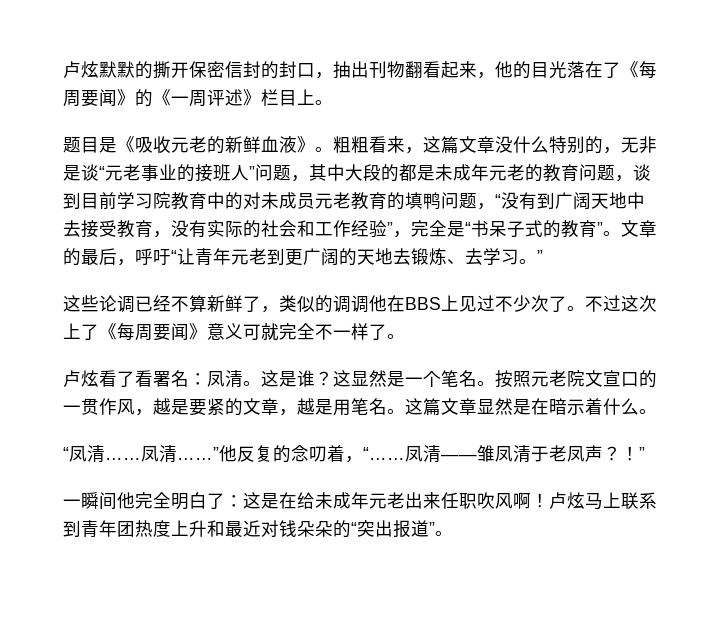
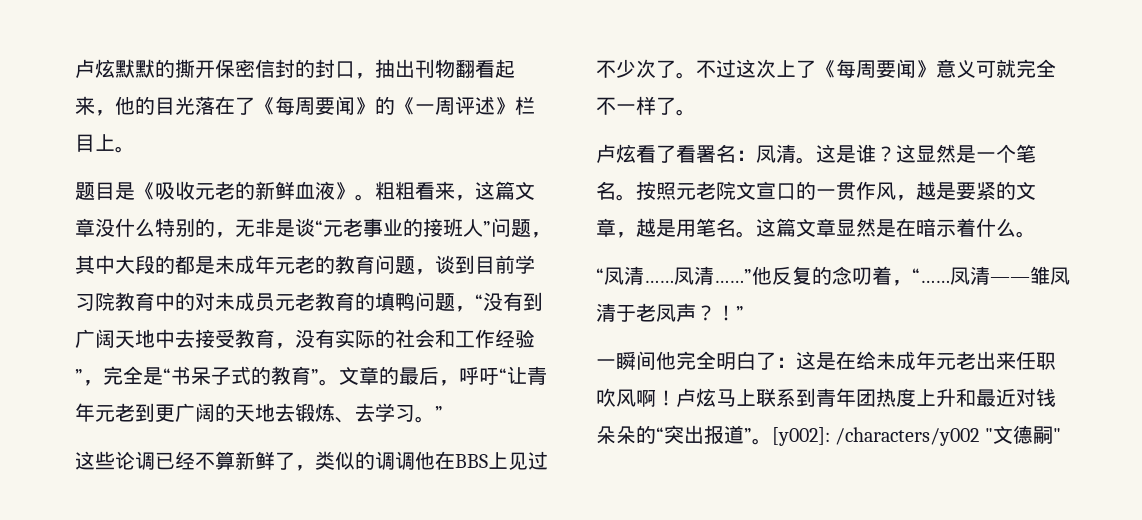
+ [y002]: /characters/y002 "文德嗣"

